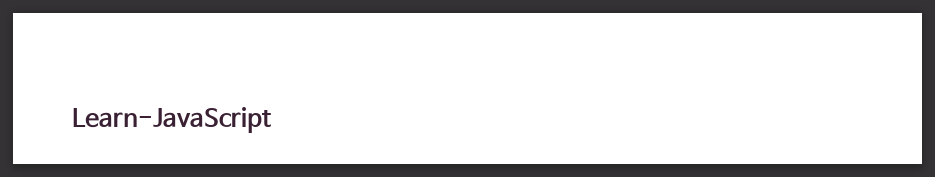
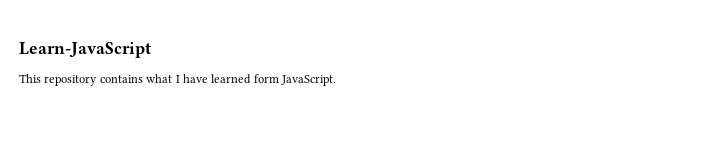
+ This repository contains what I have learned form JavaScript.

